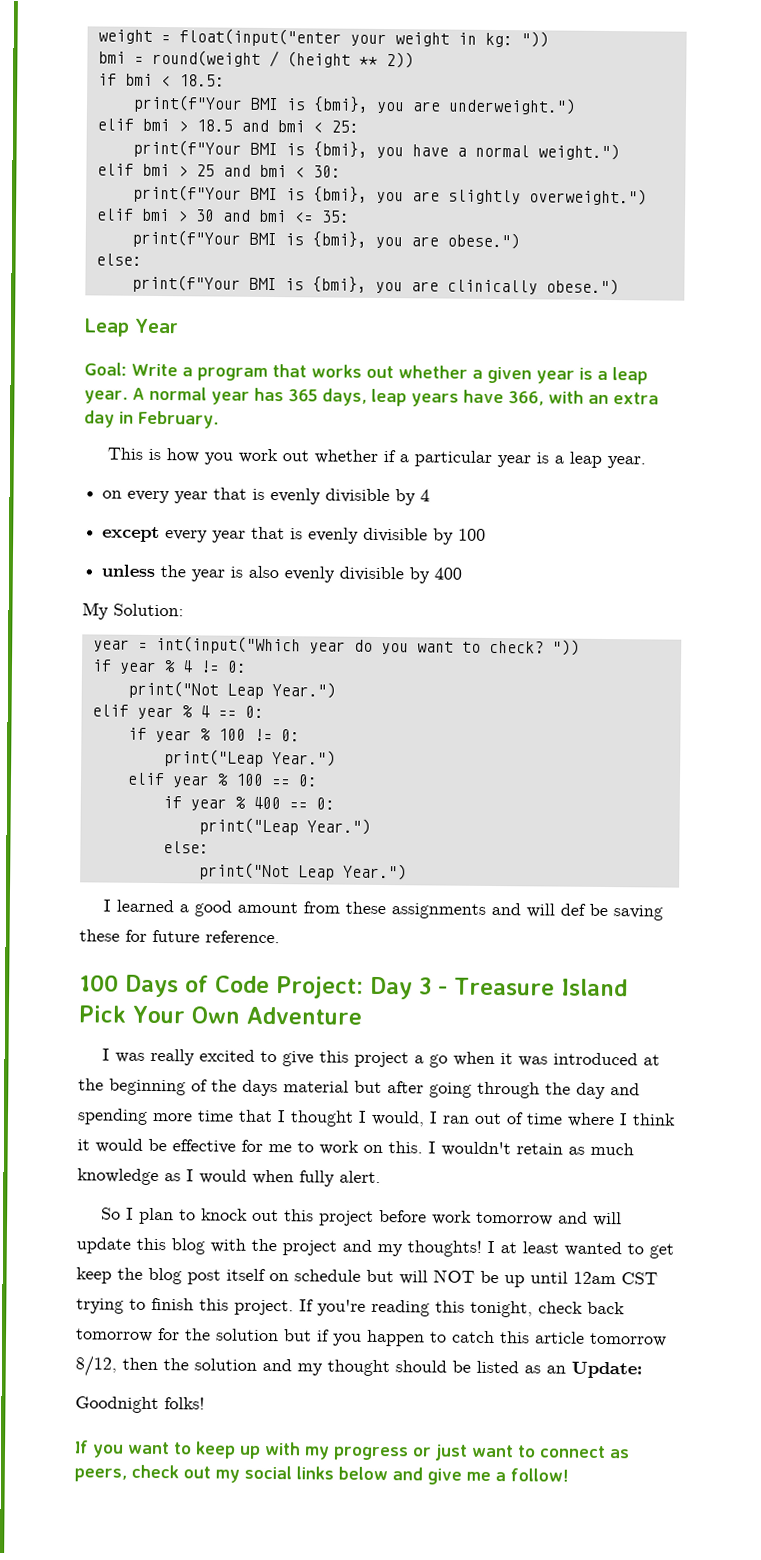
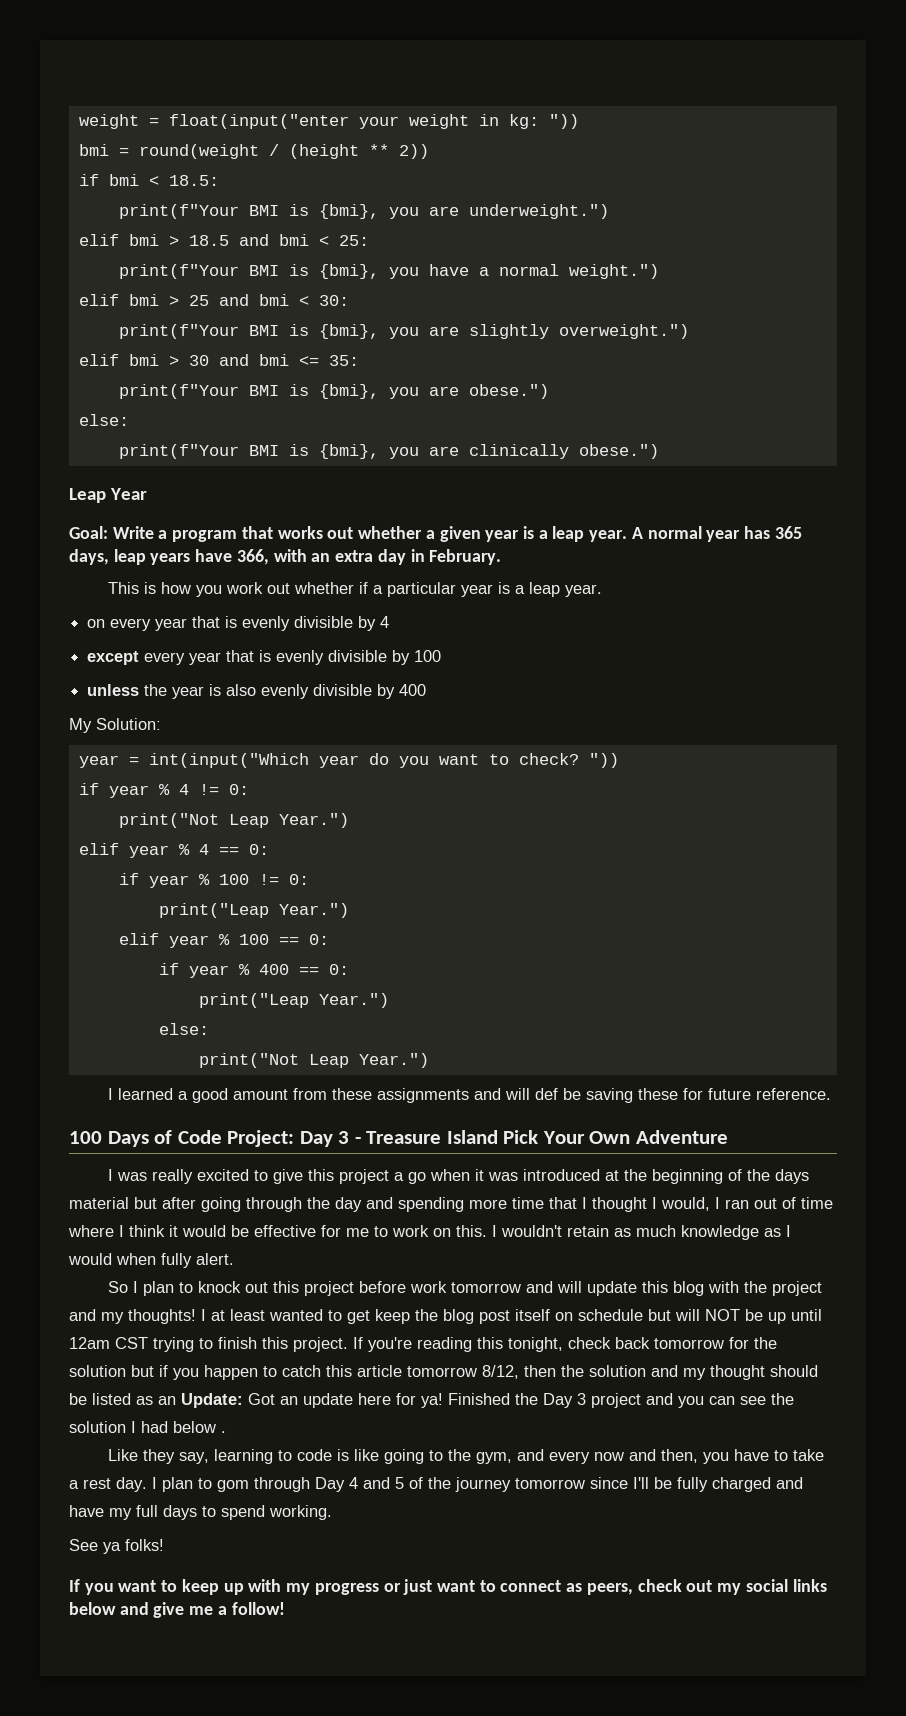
- If you're reading this tonight, check back tomorrow for the solution but if you happen to catch this article tomorrow 8/12, then the solution and my thought should be listed as an Update:
- Goodnight folks!
+ If you're reading this tonight, check back tomorrow for the solution but if you happen to catch this article tomorrow 8/12, then the solution and my thought should be listed as an Update: Got an update here for ya! Finished the Day 3 project and you can see the solution I had below .
+ Like they say, learning to code is like going to the gym, and every now and then, you have to take a rest day. I plan to gom through Day 4 and 5 of the journey tomorrow since I'll be fully charged and have my full days to spend working.
+ See ya folks!

